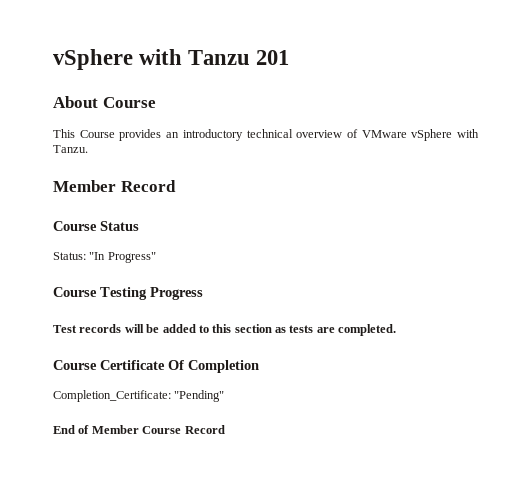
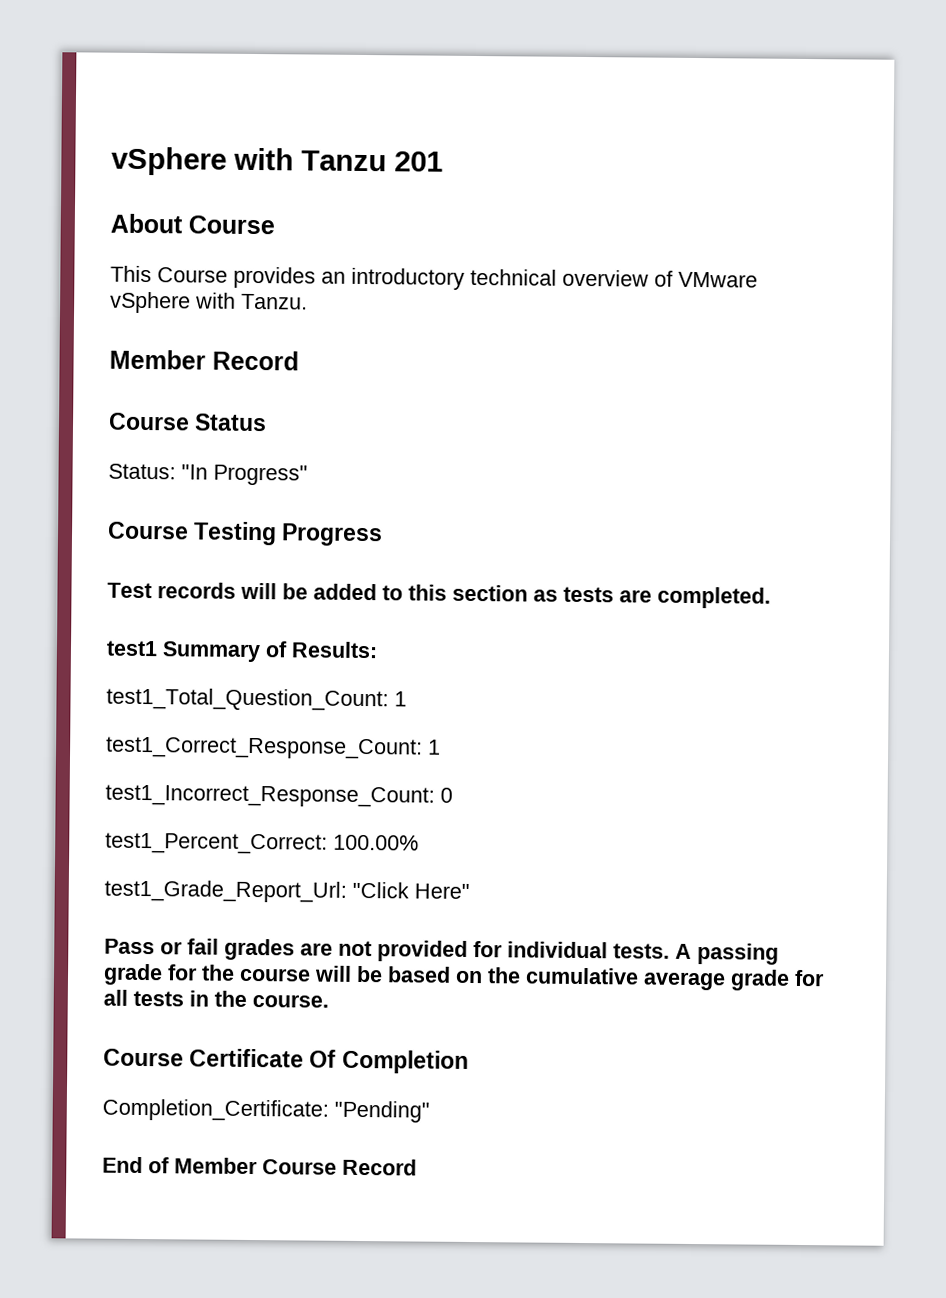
+ test1 Summary of Results:
+ test1_Total_Question_Count: 1
+ test1_Correct_Response_Count: 1
+ test1_Incorrect_Response_Count: 0
+ test1_Percent_Correct: 100.00%
+ test1_Grade_Report_Url: "Click Here"
+ Pass or fail grades are not provided for individual tests. A passing grade for the course will be based on the cumulative average grade for all tests in the course.

